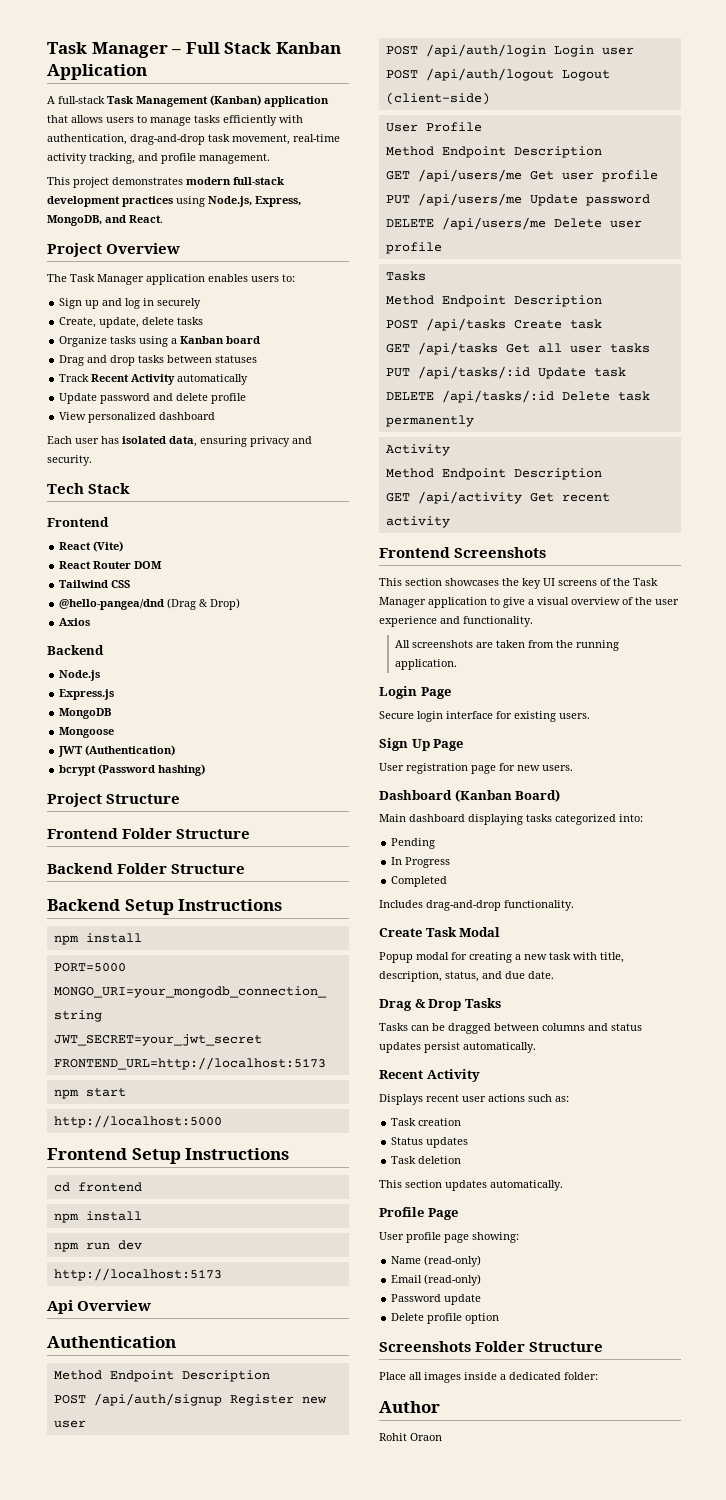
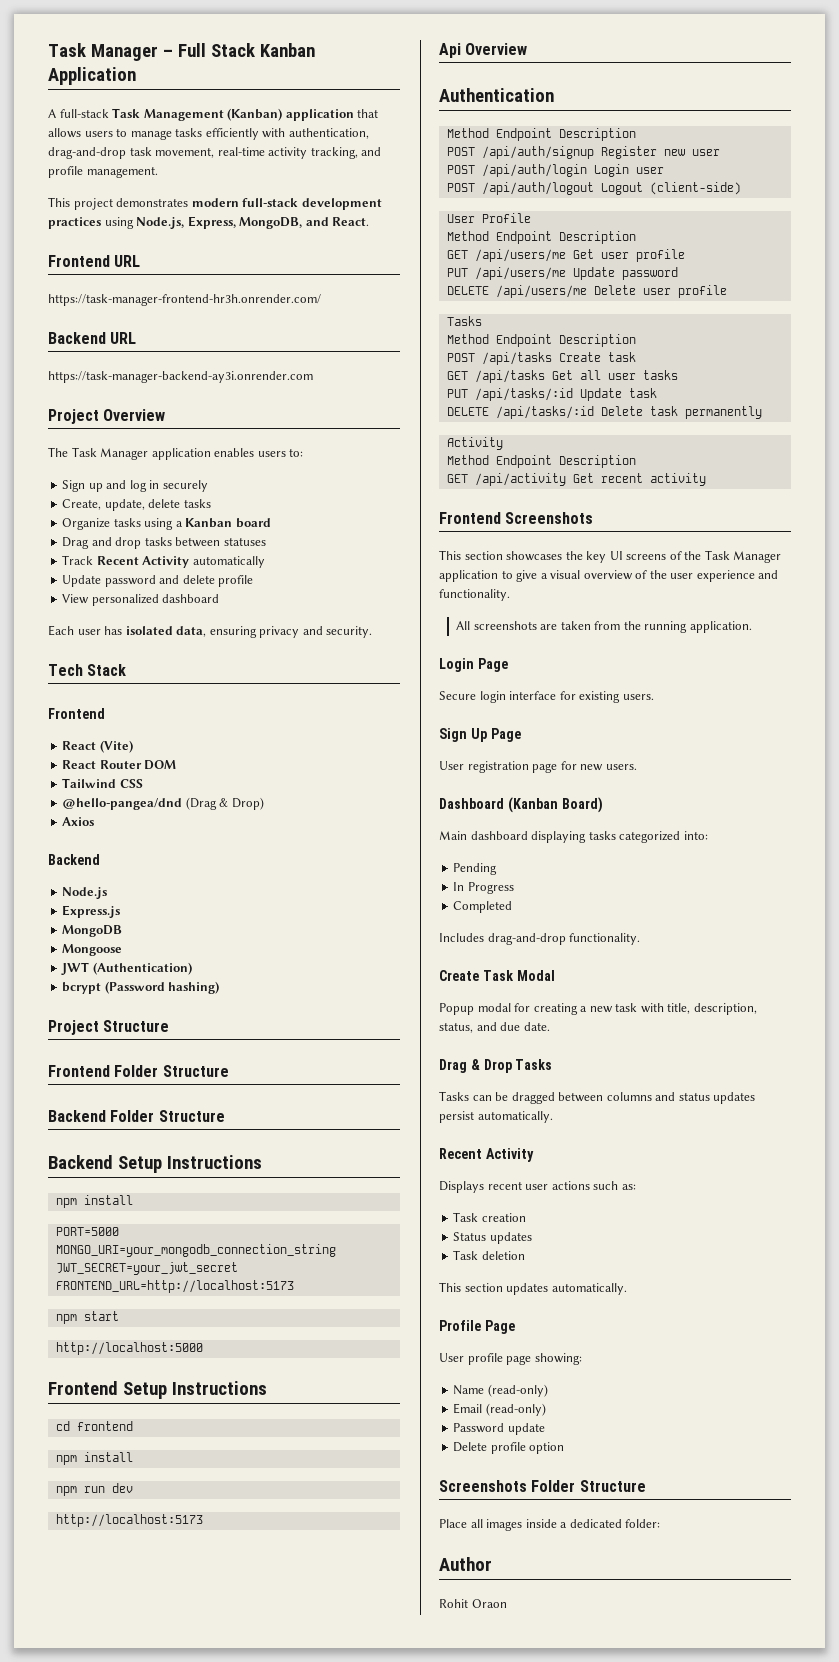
+ Frontend URL
+ https://task-manager-frontend-hr3h.onrender.com/
+ Backend URL
+ https://task-manager-backend-ay3i.onrender.com

